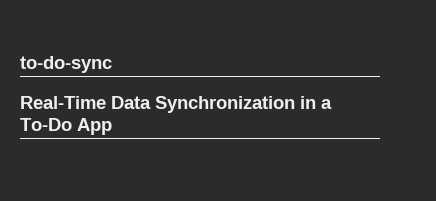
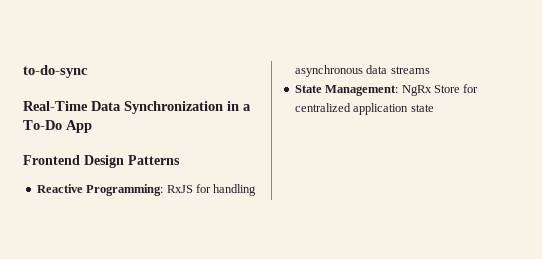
+ Frontend Design Patterns
+ Reactive Programming: RxJS for handling asynchronous data streams
+ State Management: NgRx Store for centralized application state

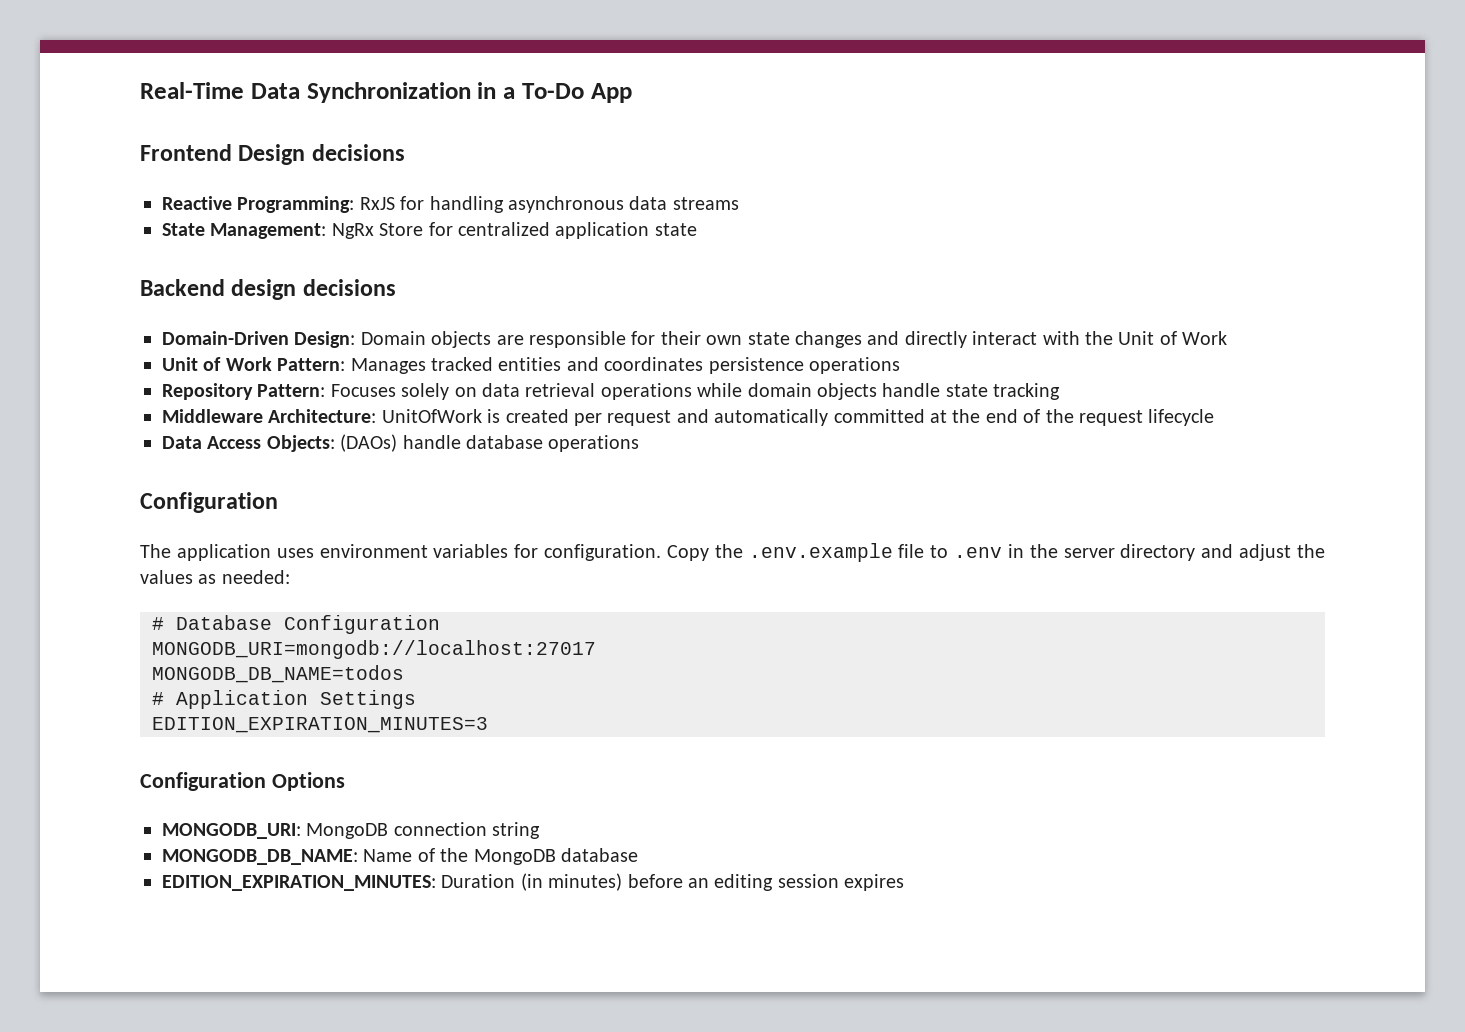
- to-do-sync
- Frontend Design Patterns
+ Frontend Design decisions
+ Backend design decisions
+ Domain-Driven Design: Domain objects are responsible for their own state changes and directly interact with the Unit of Work
+ Unit of Work Pattern: Manages tracked entities and coordinates persistence operations
+ Repository Pattern: Focuses solely on data retrieval operations while domain objects handle state tracking
+ Middleware Architecture: UnitOfWork is created per request and automatically committed at the end of the request lifecycle
+ Data Access Objects: (DAOs) handle database operations
+ Configuration
+ The application uses environment variables for configuration. Copy the .env.example file to .env in the server directory and adjust the values as needed:
+ # Database Configuration
+ MONGODB_URI=mongodb://localhost:27017
+ MONGODB_DB_NAME=todos
+ # Application Settings
+ EDITION_EXPIRATION_MINUTES=3
+ Configuration Options
+ MONGODB_URI: MongoDB connection string
+ MONGODB_DB_NAME: Name of the MongoDB database
+ EDITION_EXPIRATION_MINUTES: Duration (in minutes) before an editing session expires

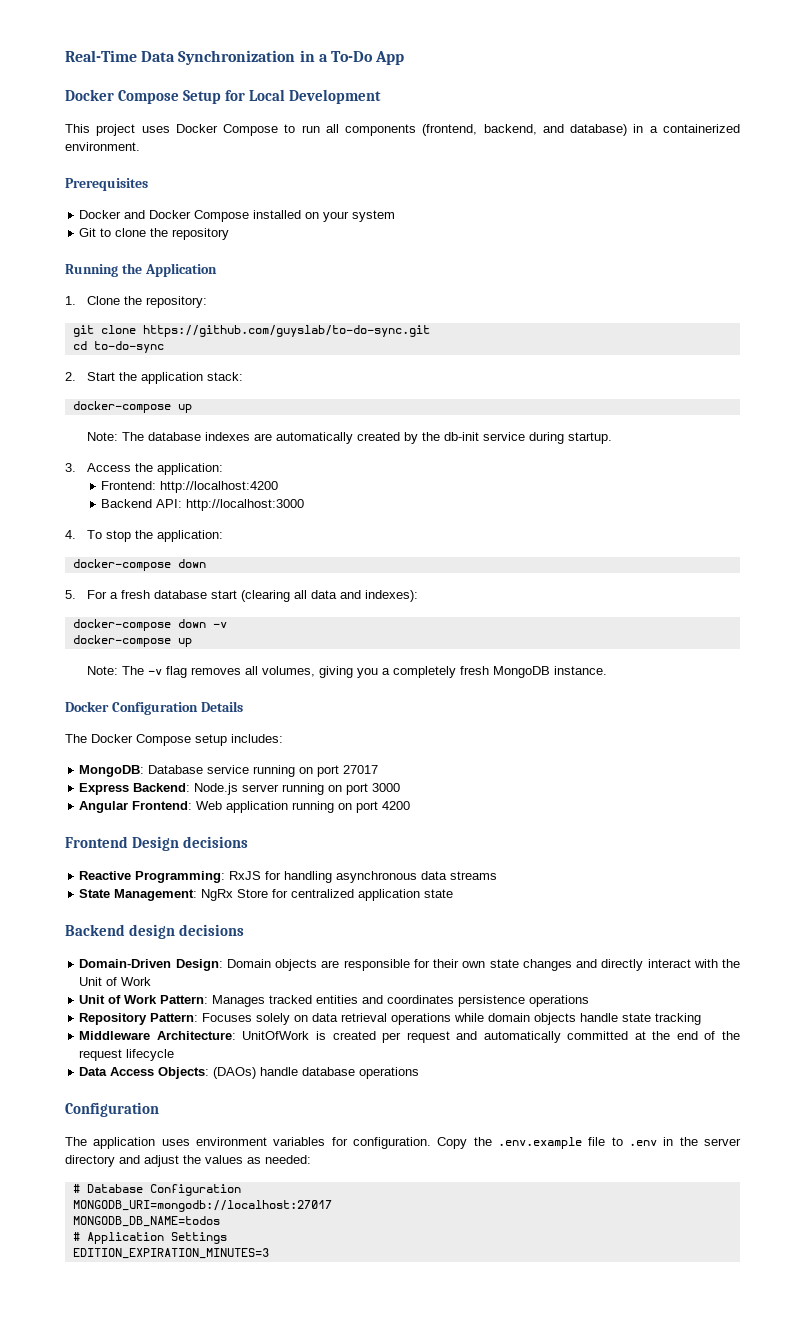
+ Docker Compose Setup for Local Development
+ This project uses Docker Compose to run all components (frontend, backend, and database) in a containerized environment.
+ Prerequisites
+ Docker and Docker Compose installed on your system
+ Git to clone the repository
+ Running the Application
+ 1. Clone the repository:
+ git clone https://github.com/guyslab/to-do-sync.git
+ cd to-do-sync
+ 2. Start the application stack:
+ docker-compose up
+ Note: The database indexes are automatically created by the db-init service during startup.
+ 3. Access the application:
+ Frontend: http://localhost:4200
+ Backend API: http://localhost:3000
+ 4. To stop the application:
+ docker-compose down
+ 5. For a fresh database start (clearing all data and indexes):
+ docker-compose down -v
+ docker-compose up
+ Note: The -v flag removes all volumes, giving you a completely fresh MongoDB instance.
+ Docker Configuration Details
+ The Docker Compose setup includes:
+ MongoDB: Database service running on port 27017
+ Express Backend: Node.js server running on port 3000
+ Angular Frontend: Web application running on port 4200
- Configuration Options
- MONGODB_URI: MongoDB connection string
- MONGODB_DB_NAME: Name of the MongoDB database
- EDITION_EXPIRATION_MINUTES: Duration (in minutes) before an editing session expires

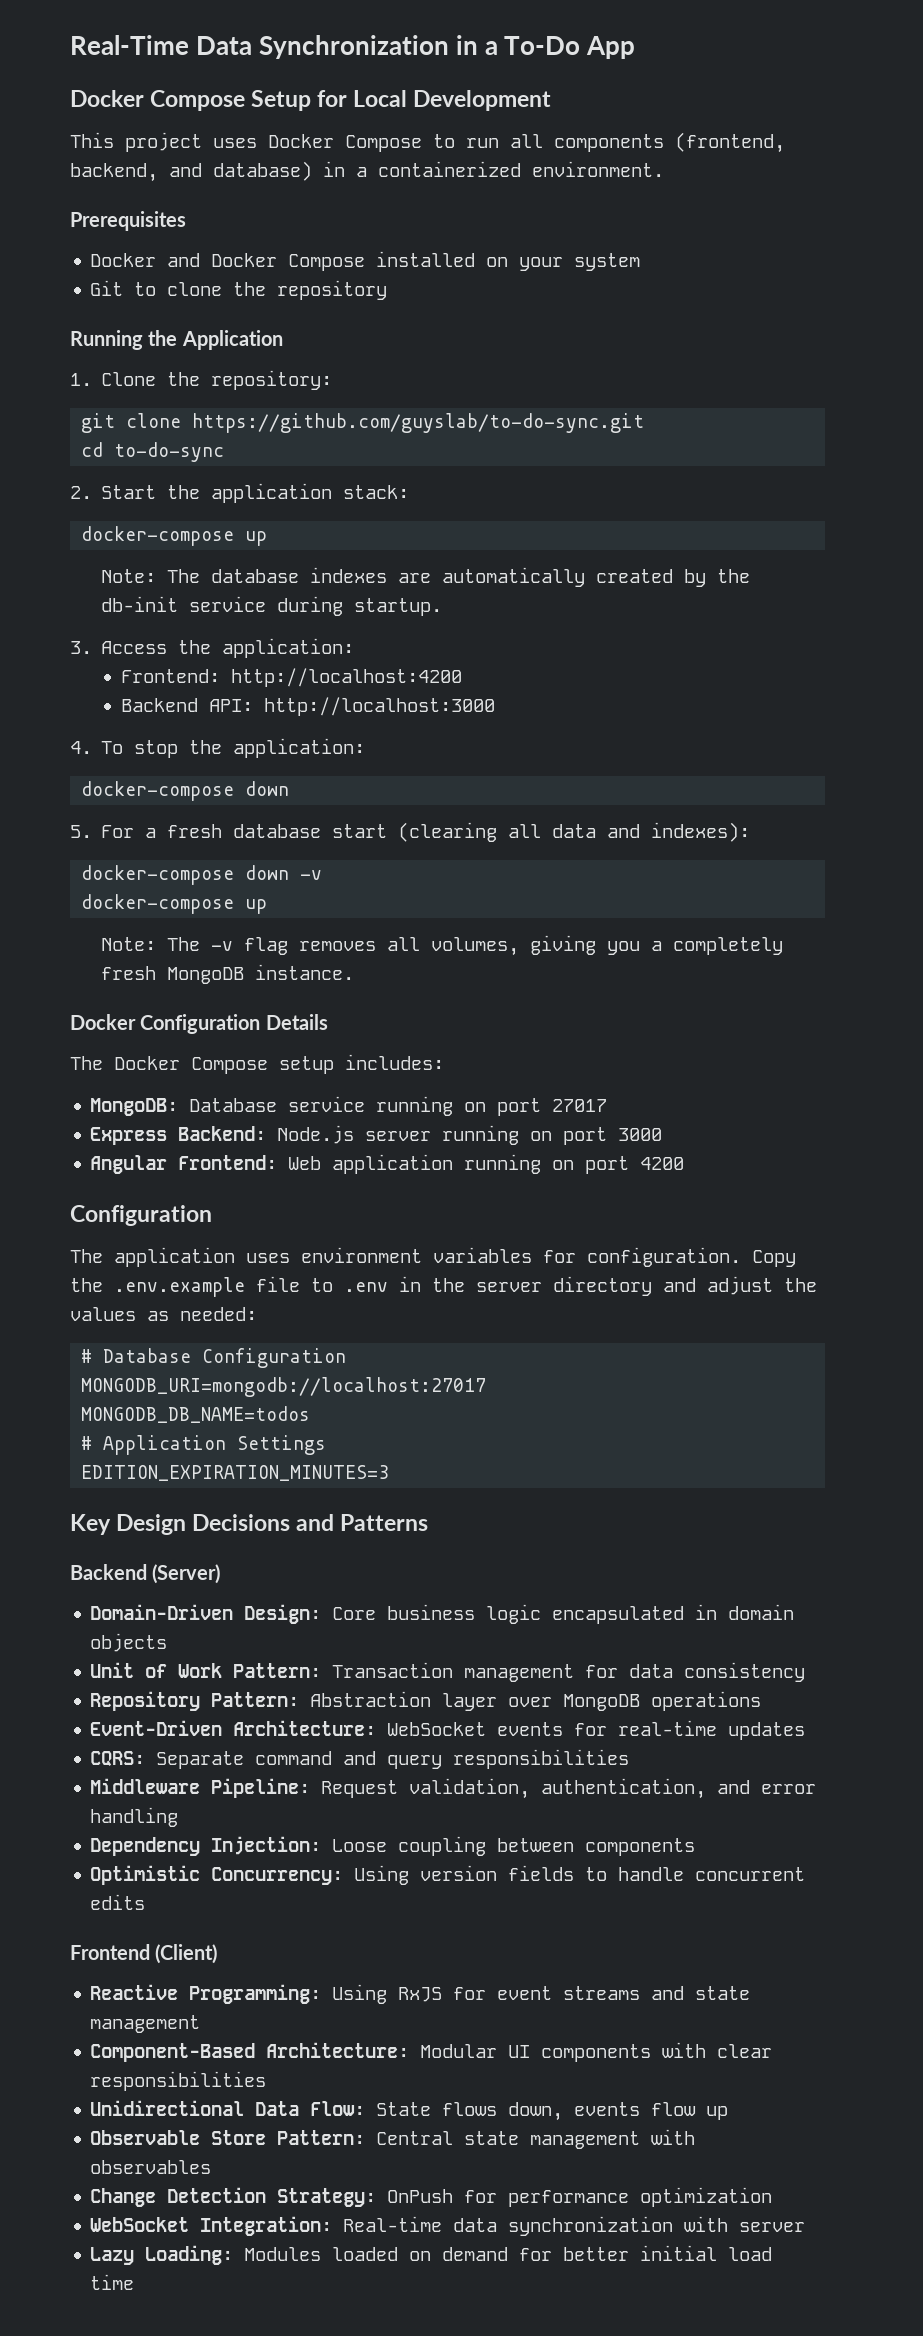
- Frontend Design decisions
- Reactive Programming: RxJS for handling asynchronous data streams
- State Management: NgRx Store for centralized application state
- Backend design decisions
- Domain-Driven Design: Domain objects are responsible for their own state changes and directly interact with the Unit of Work
- Unit of Work Pattern: Manages tracked entities and coordinates persistence operations
- Repository Pattern: Focuses solely on data retrieval operations while domain objects handle state tracking
- Middleware Architecture: UnitOfWork is created per request and automatically committed at the end of the request lifecycle
- Data Access Objects: (DAOs) handle database operations
+ Key Design Decisions and Patterns
+ Backend (Server)
+ Domain-Driven Design: Core business logic encapsulated in domain objects
+ Unit of Work Pattern: Transaction management for data consistency
+ Repository Pattern: Abstraction layer over MongoDB operations
+ Event-Driven Architecture: WebSocket events for real-time updates
+ CQRS: Separate command and query responsibilities
+ Middleware Pipeline: Request validation, authentication, and error handling
+ Dependency Injection: Loose coupling between components
+ Optimistic Concurrency: Using version fields to handle concurrent edits
+ Frontend (Client)
+ Reactive Programming: Using RxJS for event streams and state management
+ Component-Based Architecture: Modular UI components with clear responsibilities
+ Unidirectional Data Flow: State flows down, events flow up
+ Observable Store Pattern: Central state management with observables
+ Change Detection Strategy: OnPush for performance optimization
+ WebSocket Integration: Real-time data synchronization with server
+ Lazy Loading: Modules loaded on demand for better initial load time

